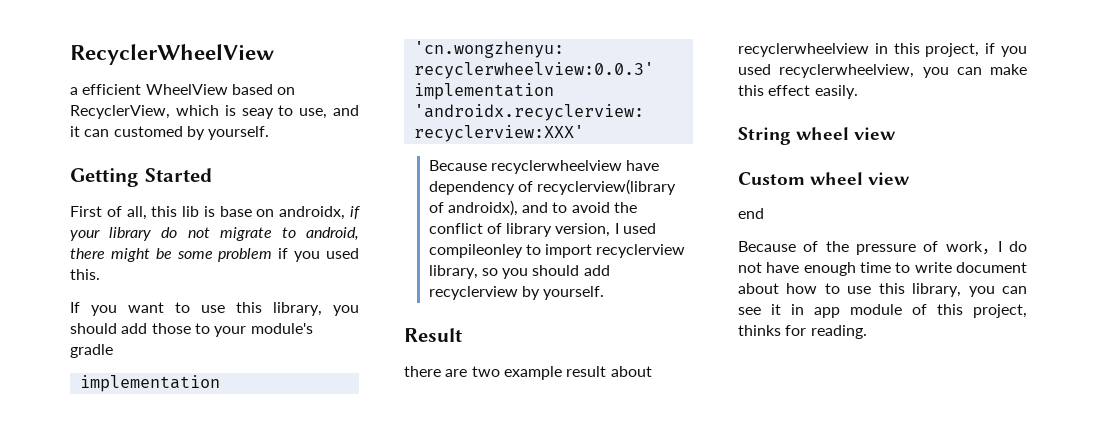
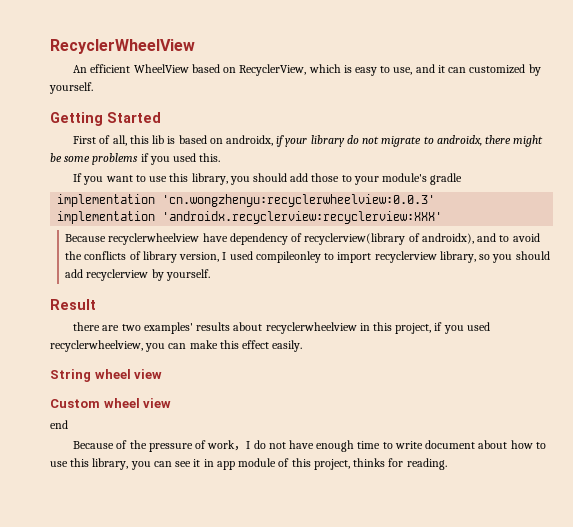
- a efficient WheelView based on RecyclerView, which is seay to use, and it can customed by yourself.
+ An efficient WheelView based on RecyclerView, which is easy to use, and it can customized by yourself.
- First of all, this lib is base on androidx, if your library do not migrate to android, there might be some problem if you used this.
+ First of all, this lib is based on androidx, if your library do not migrate to androidx, there might be some problems if you used this.
- Because recyclerwheelview have dependency of recyclerview(library of androidx), and to avoid the conflict of library version, I used compileonley to import recyclerview library, so you should add recyclerview by yourself.
+ Because recyclerwheelview have dependency of recyclerview(library of androidx), and to avoid the conflicts of library version, I used compileonley to import recyclerview library, so you should add recyclerview by yourself.
- there are two example result about recyclerwheelview in this project, if you used recyclerwheelview, you can make this effect easily.
+ there are two examples' results about recyclerwheelview in this project, if you used recyclerwheelview, you can make this effect easily.

